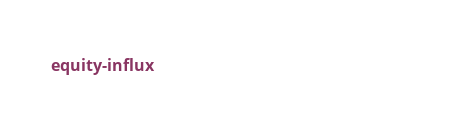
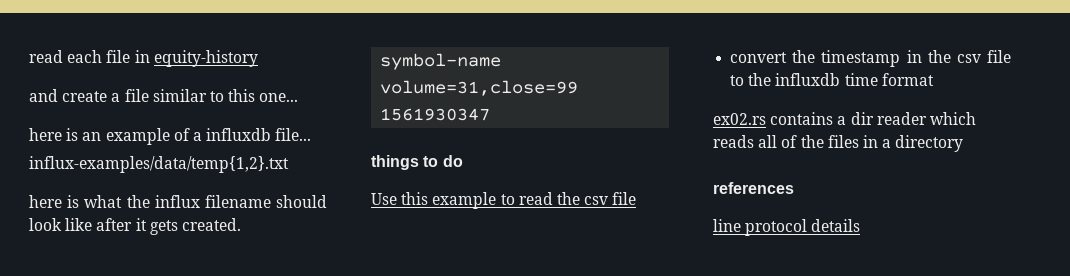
- equity-influx
+ read each file in equity-history
+ and create a file similar to this one...
+ here is an example of a influxdb file...
+ influx-examples/data/temp{1,2}.txt
+ here is what the influx filename should look like after it gets created.
+ symbol-name volume=31,close=99 1561930347
+ things to do
+ Use this example to read the csv file
+ convert the timestamp in the csv file to the influxdb time format
+ ex02.rs contains a dir reader which reads all of the files in a directory
+ references
+ line protocol details

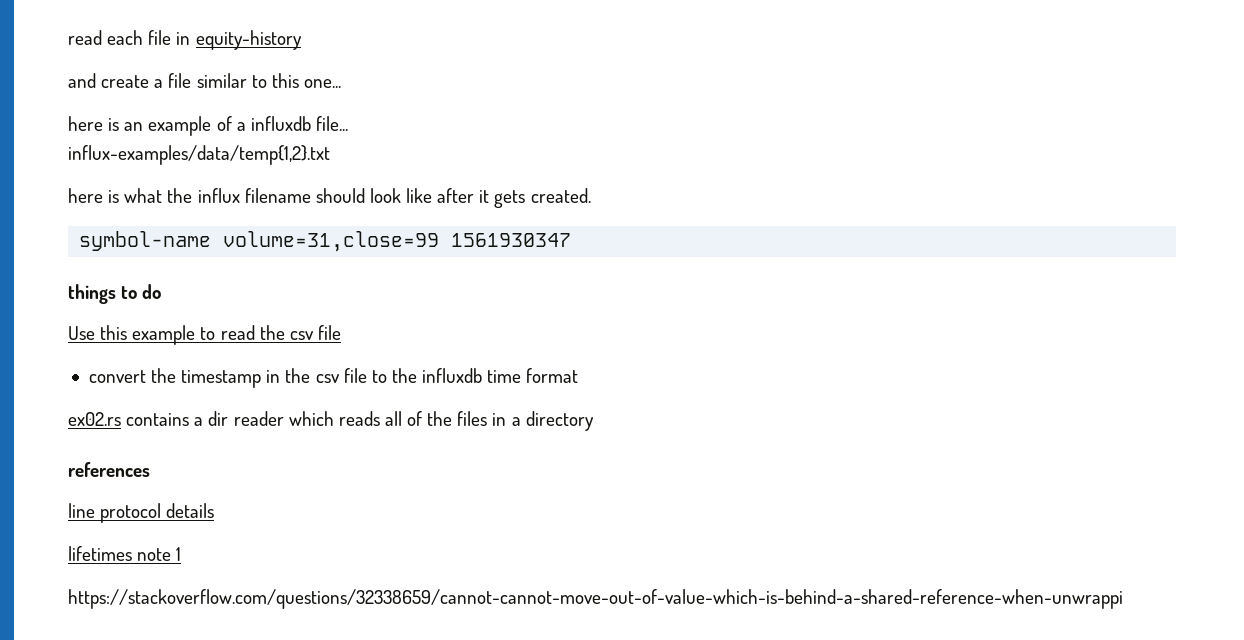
+ lifetimes note 1
+ https://stackoverflow.com/questions/32338659/cannot-cannot-move-out-of-value-which-is-behind-a-shared-reference-when-unwrappi

